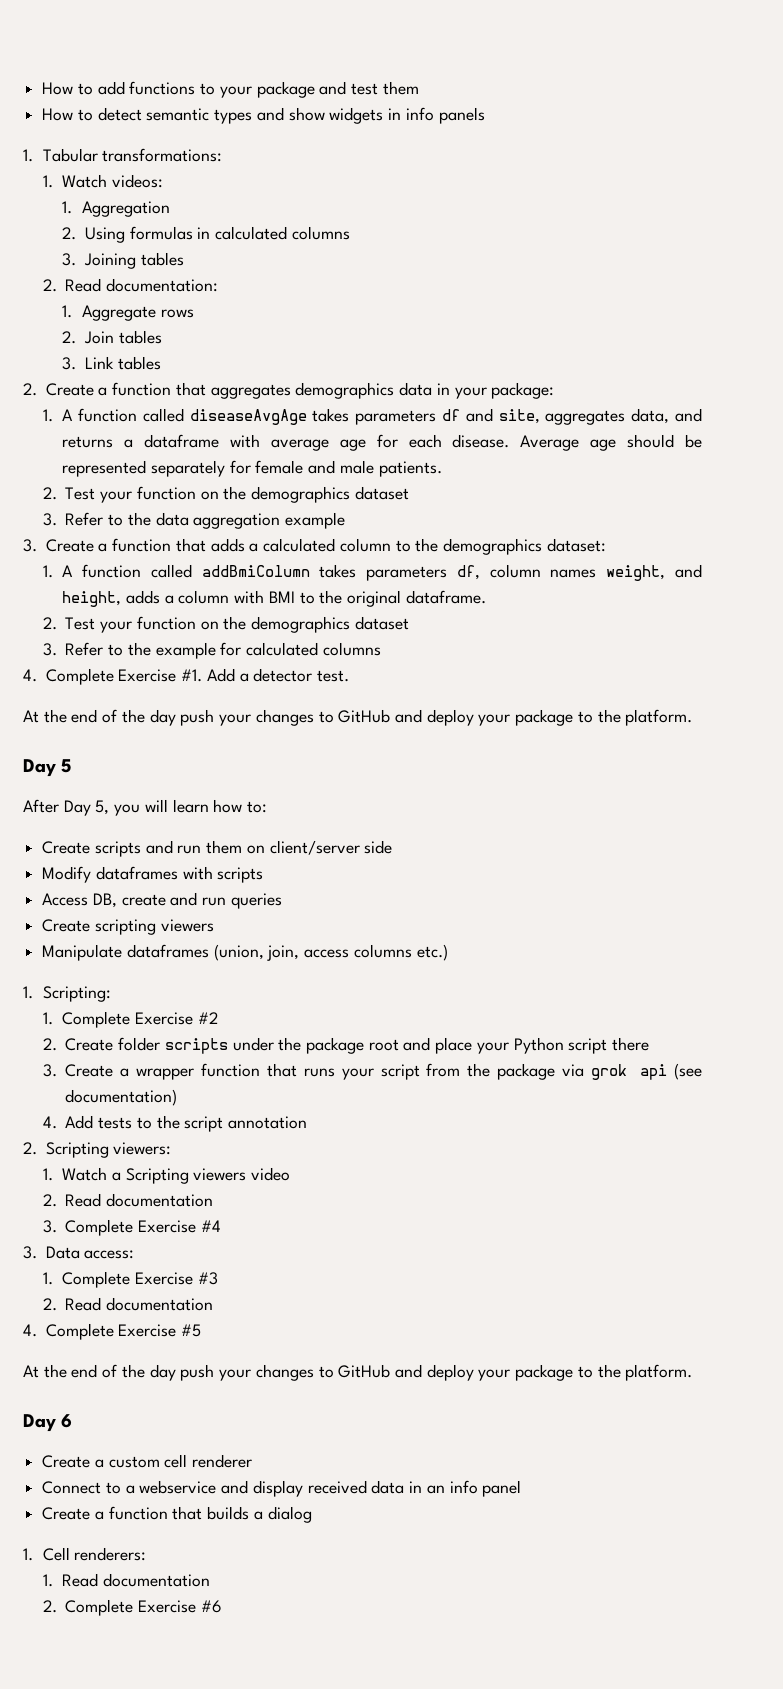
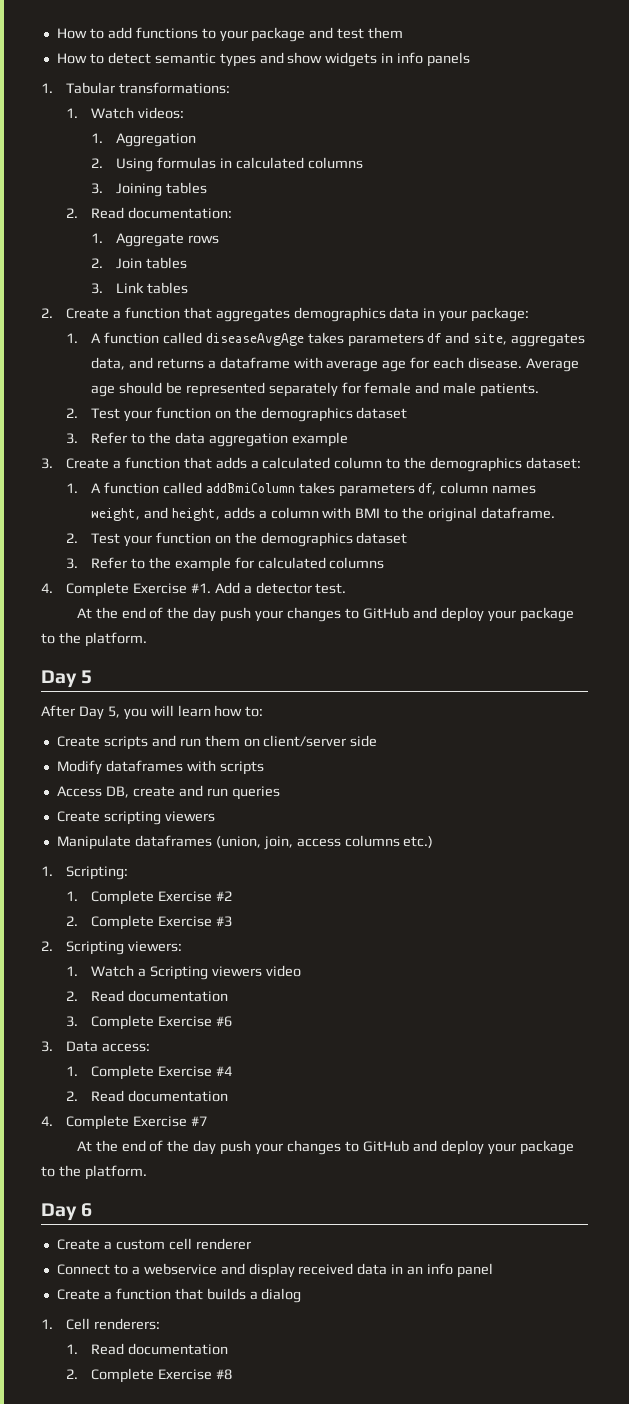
- 2. Create folder scripts under the package root and place your Python script there
- 3. Create a wrapper function that runs your script from the package via grok api (see documentation)
- 4. Add tests to the script annotation
+ 2. Complete Exercise #3
- 3. Complete Exercise #4
+ 3. Complete Exercise #6
- 1. Complete Exercise #3
+ 1. Complete Exercise #4
- 4. Complete Exercise #5
+ 4. Complete Exercise #7
- 2. Complete Exercise #6
+ 2. Complete Exercise #8

